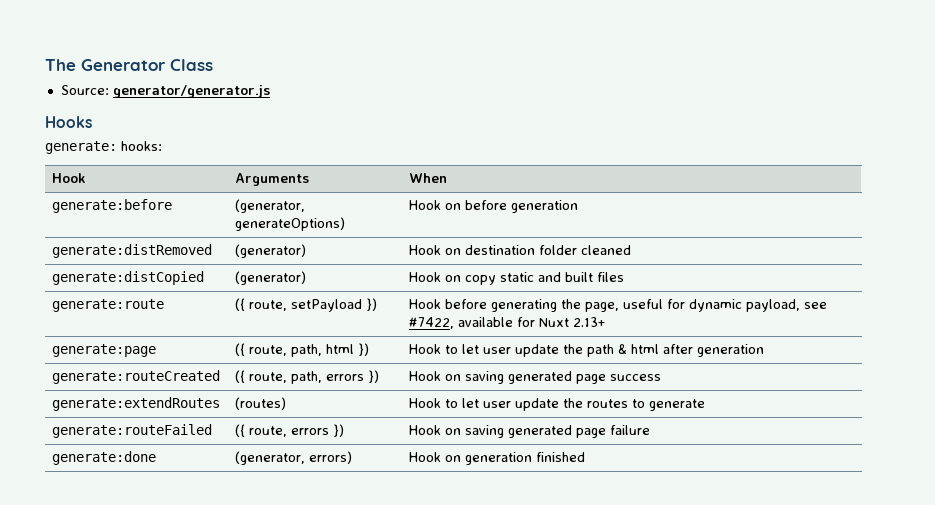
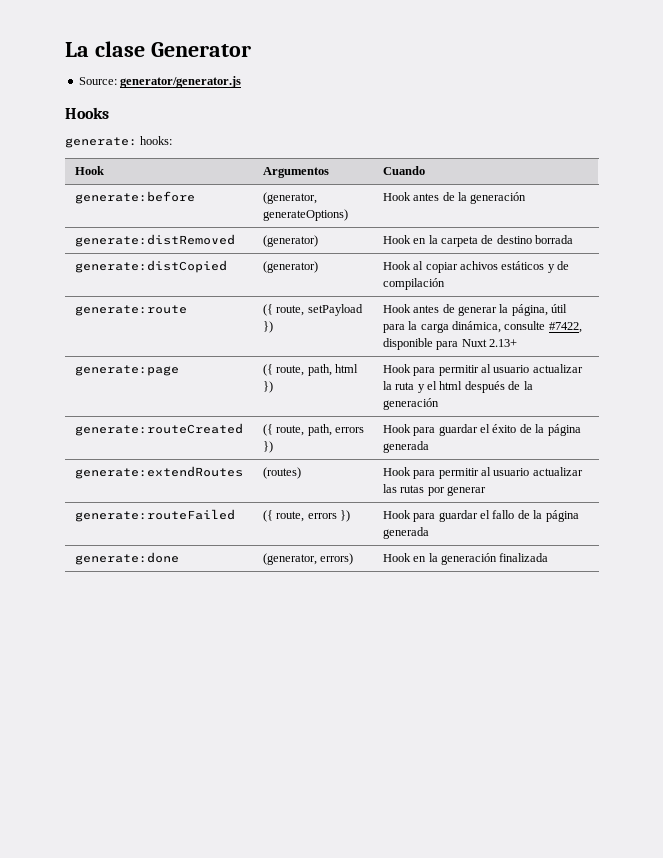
- The Generator Class
+ La clase Generator
- Hook | Arguments | When
+ Hook | Argumentos | Cuando
- generate:before | (generator, generateOptions) | Hook on before generation
+ generate:before | (generator, generateOptions) | Hook antes de la generación
- generate:distRemoved | (generator) | Hook on destination folder cleaned
- generate:distCopied | (generator) | Hook on copy static and built files
+ generate:distRemoved | (generator) | Hook en la carpeta de destino borrada
+ generate:distCopied | (generator) | Hook al copiar achivos estáticos y de compilación
- generate:route | ({ route, setPayload }) | Hook before generating the page, useful for dynamic payload, see #7422, available for Nuxt 2.13+
+ generate:route | ({ route, setPayload }) | Hook antes de generar la página, útil para la carga dinámica, consulte #7422, disponible para Nuxt 2.13+
- generate:page | ({ route, path, html }) | Hook to let user update the path & html after generation
+ generate:page | ({ route, path, html }) | Hook para permitir al usuario actualizar la ruta y el html después de la generación
- generate:routeCreated | ({ route, path, errors }) | Hook on saving generated page success
- generate:extendRoutes | (routes) | Hook to let user update the routes to generate
+ generate:routeCreated | ({ route, path, errors }) | Hook para guardar el éxito de la página generada
+ generate:extendRoutes | (routes) | Hook para permitir al usuario actualizar las rutas por generar
- generate:routeFailed | ({ route, errors }) | Hook on saving generated page failure
+ generate:routeFailed | ({ route, errors }) | Hook para guardar el fallo de la página generada
- generate:done | (generator, errors) | Hook on generation finished
+ generate:done | (generator, errors) | Hook en la generación finalizada

